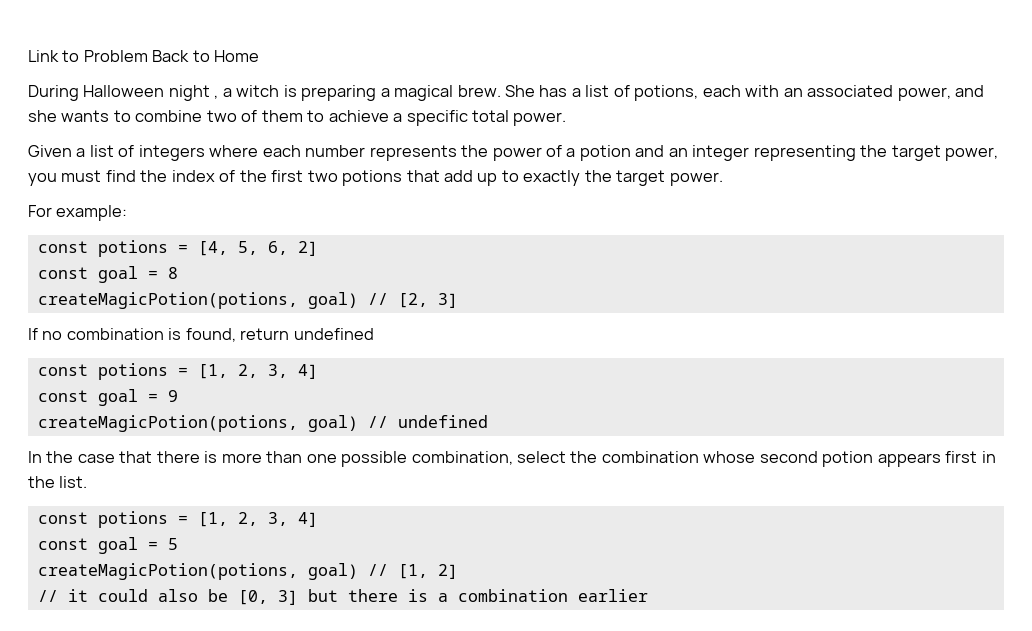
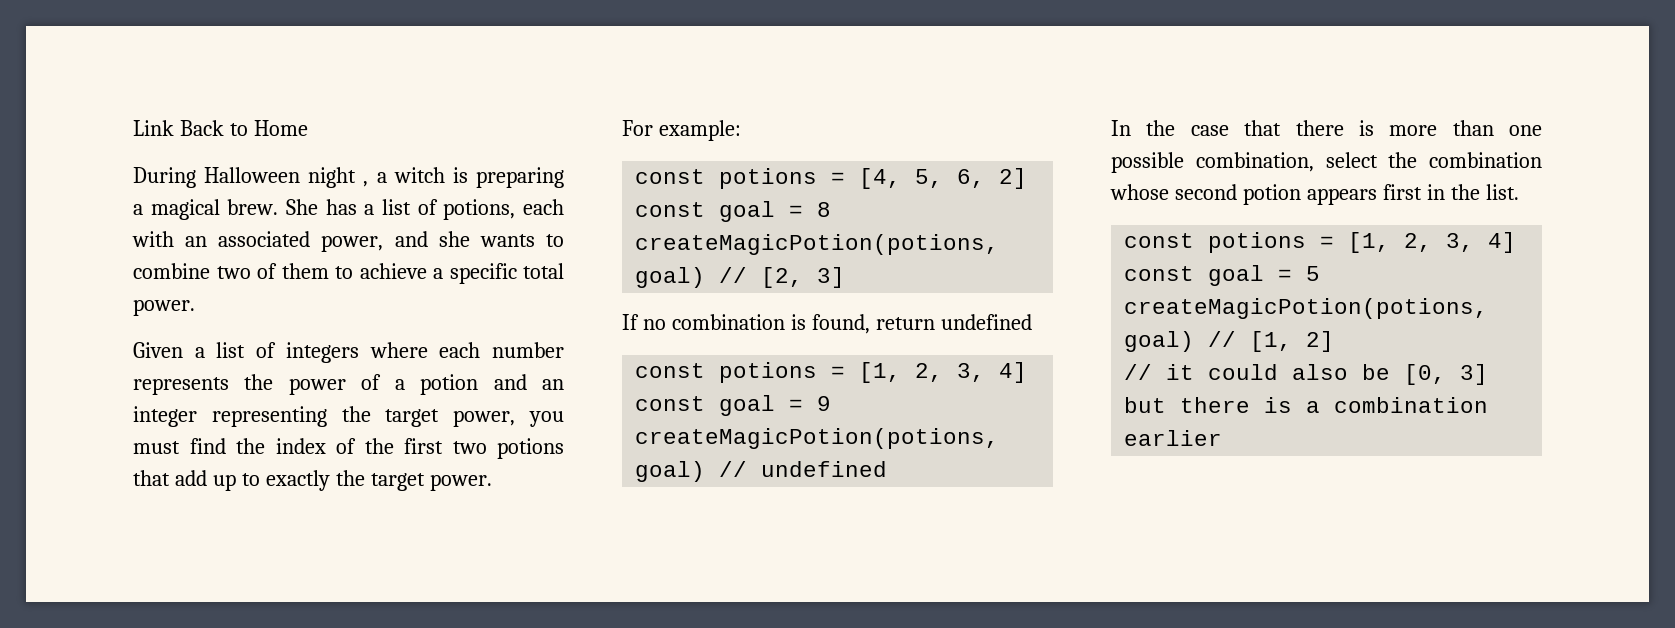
- Link to Problem Back to Home
+ Link Back to Home

